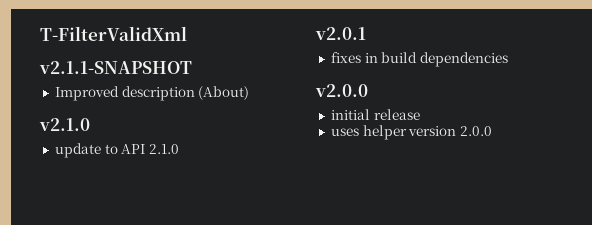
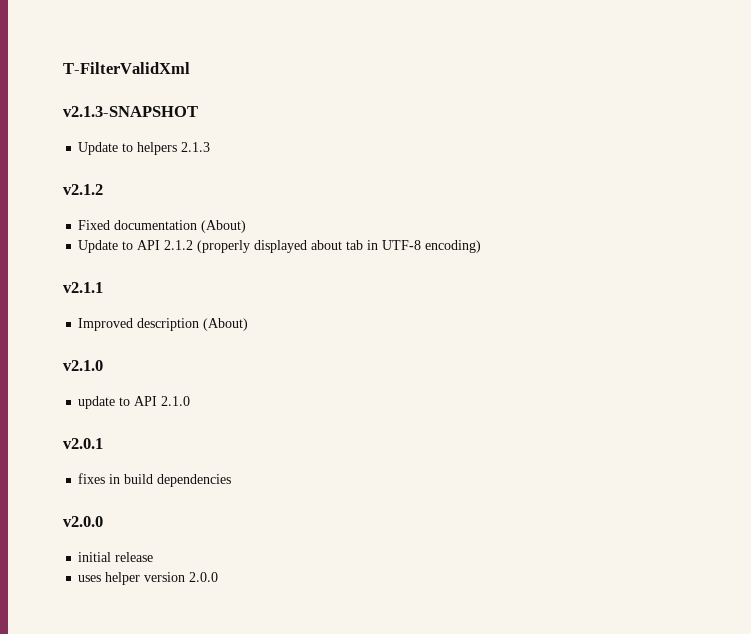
- v2.1.1-SNAPSHOT
+ v2.1.3-SNAPSHOT
+ Update to helpers 2.1.3
+ v2.1.2
+ Fixed documentation (About)
+ Update to API 2.1.2 (properly displayed about tab in UTF-8 encoding)
+ v2.1.1

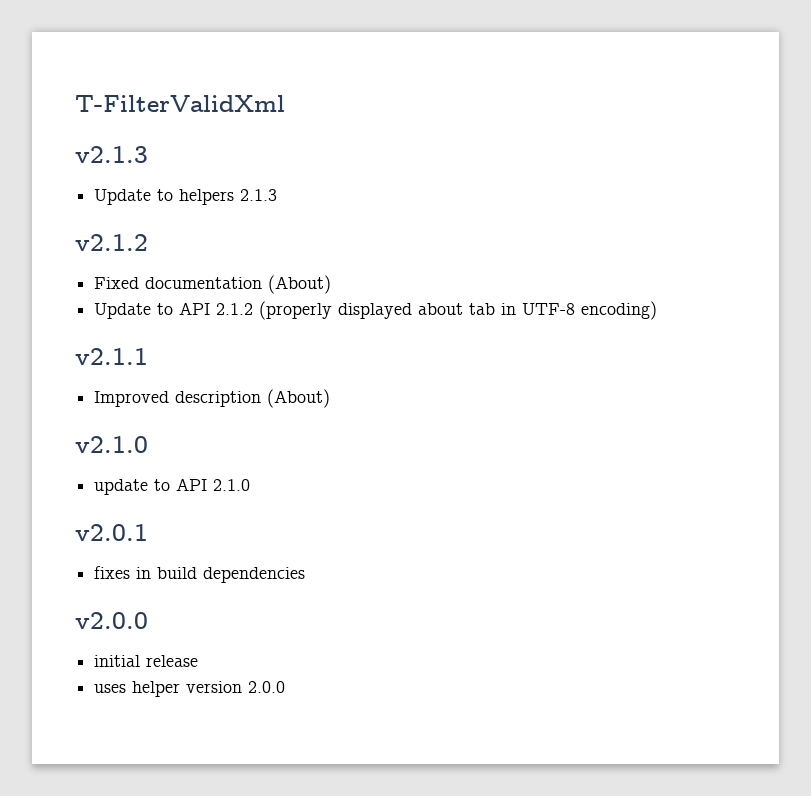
- v2.1.3-SNAPSHOT
+ v2.1.3

